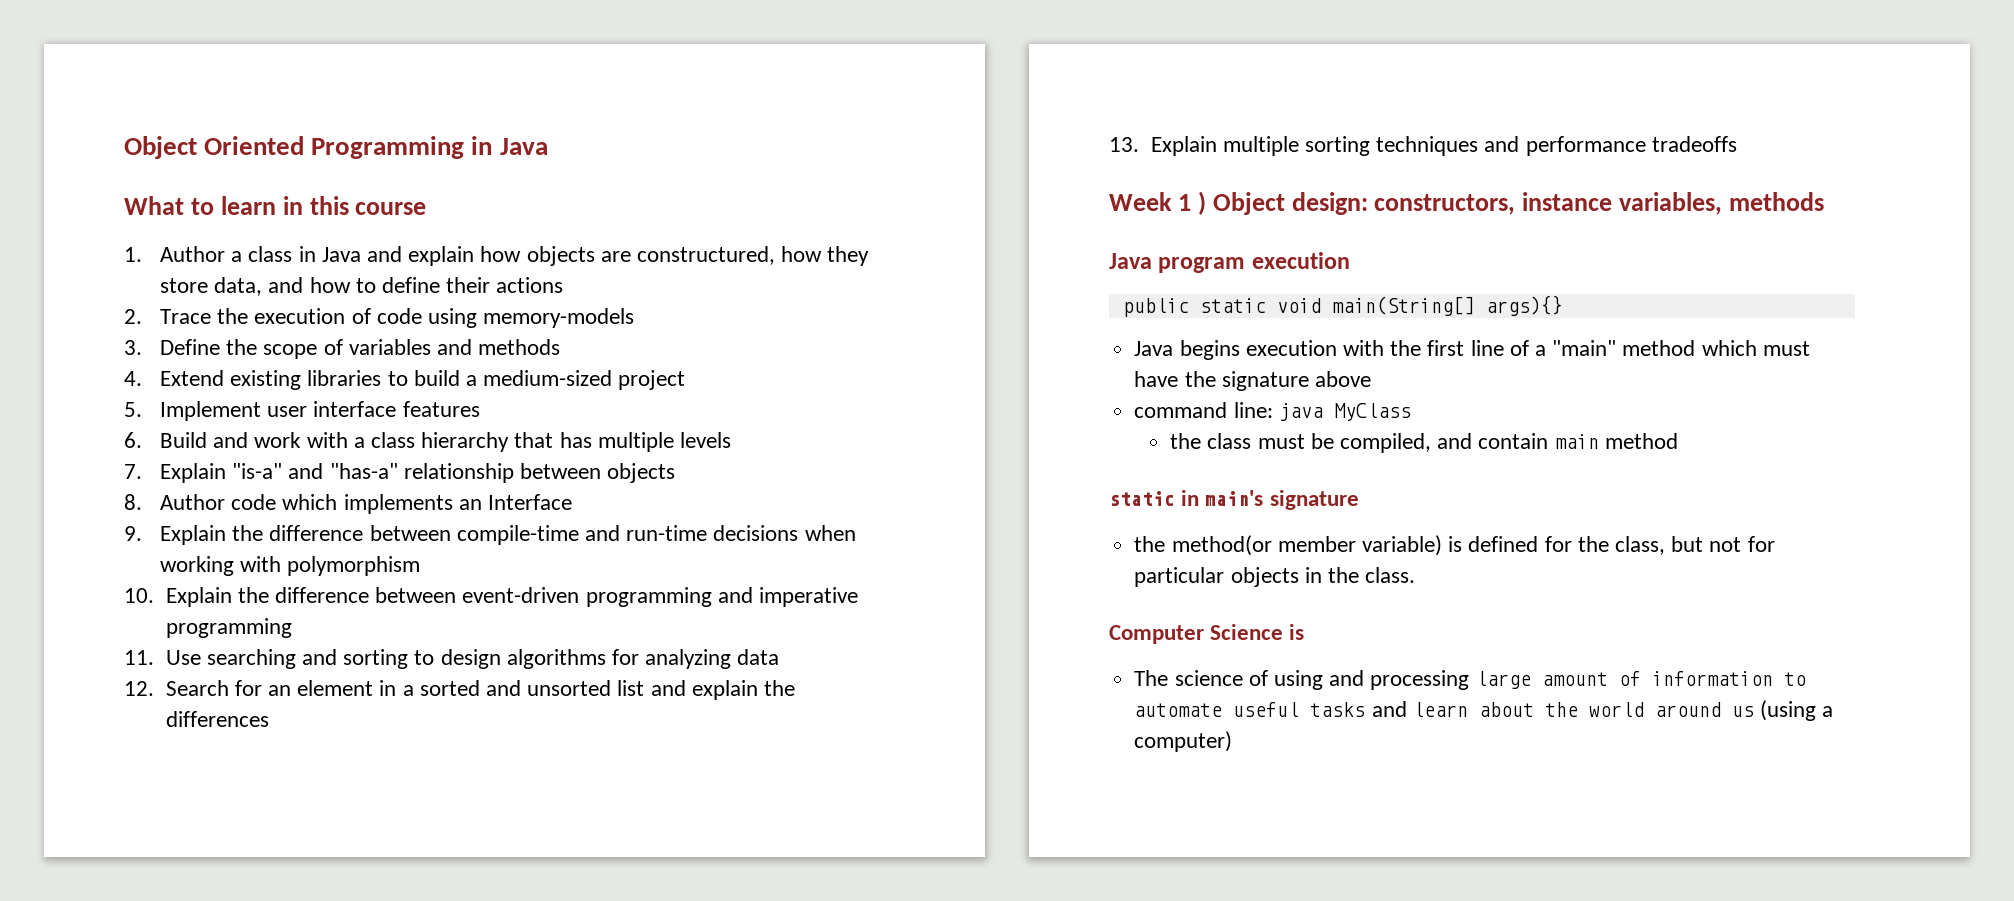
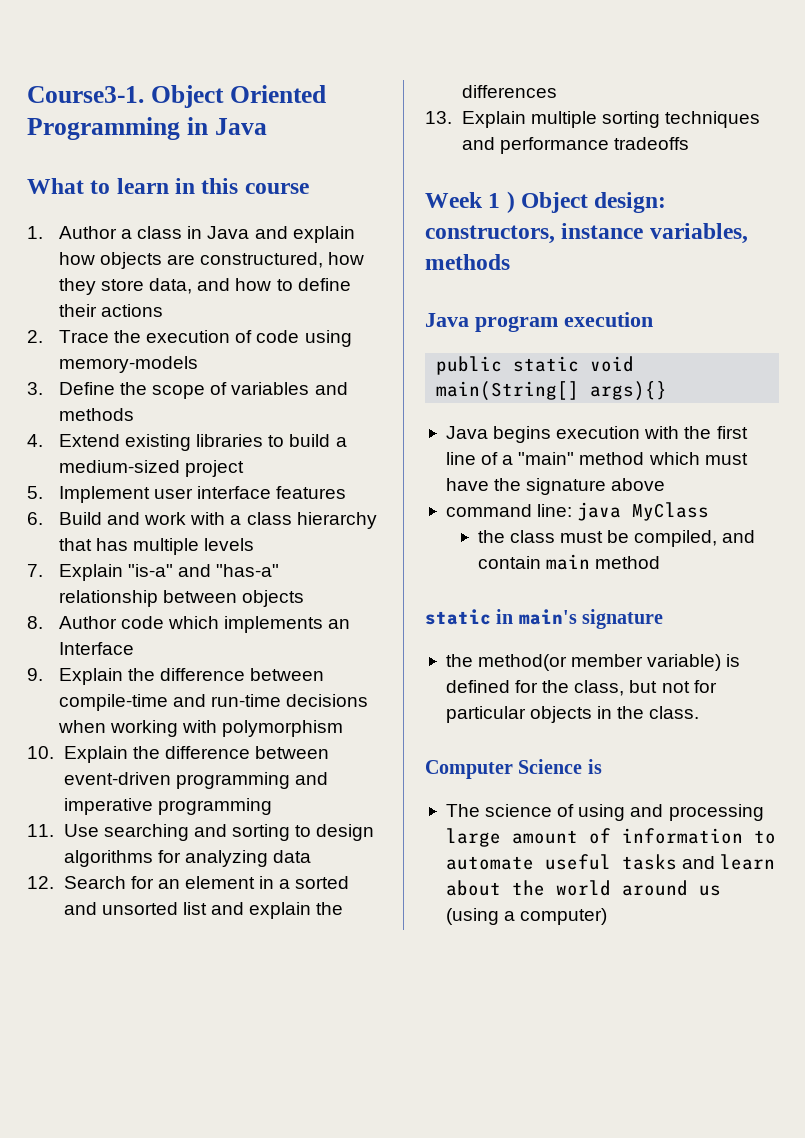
+ Course3-1.

